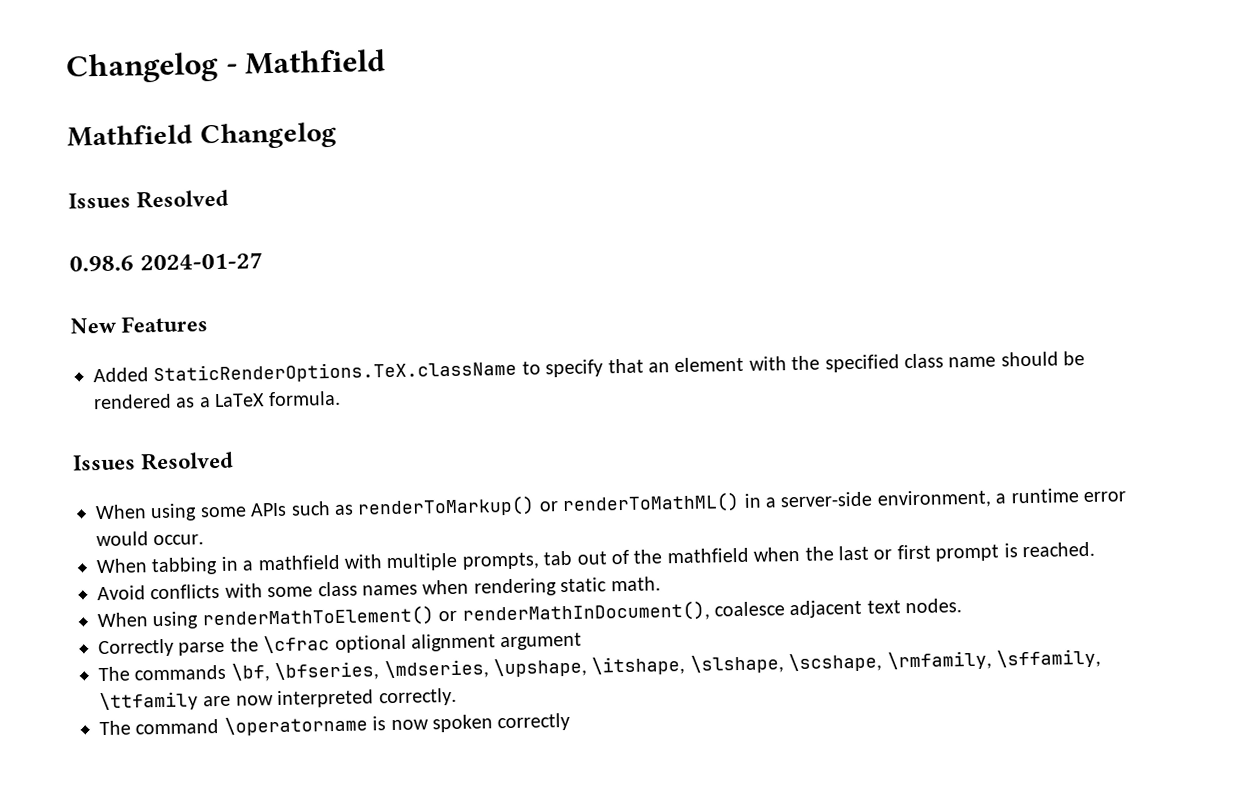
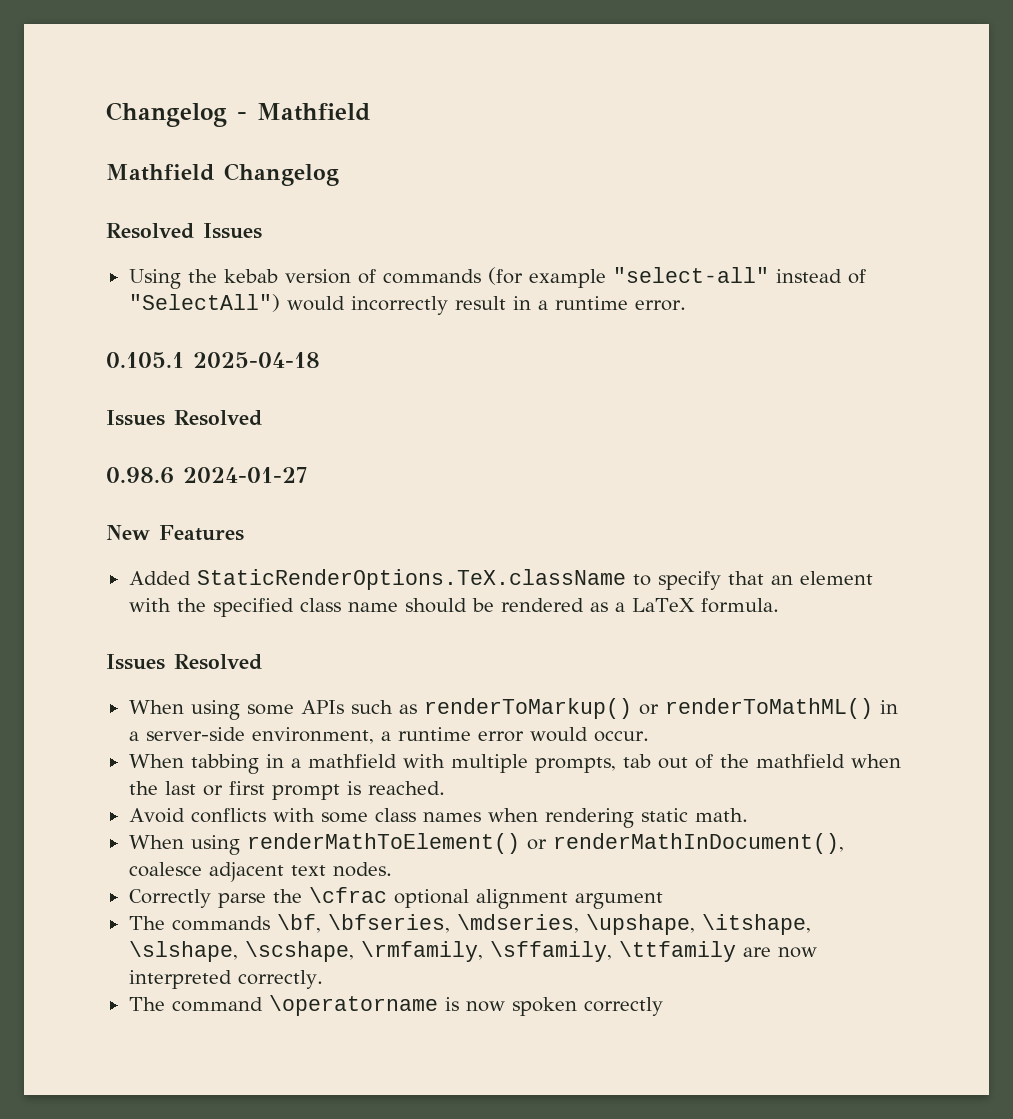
+ Resolved Issues
+ Using the kebab version of commands (for example "select-all" instead of "SelectAll") would incorrectly result in a runtime error.
+ 0.105.1 2025-04-18

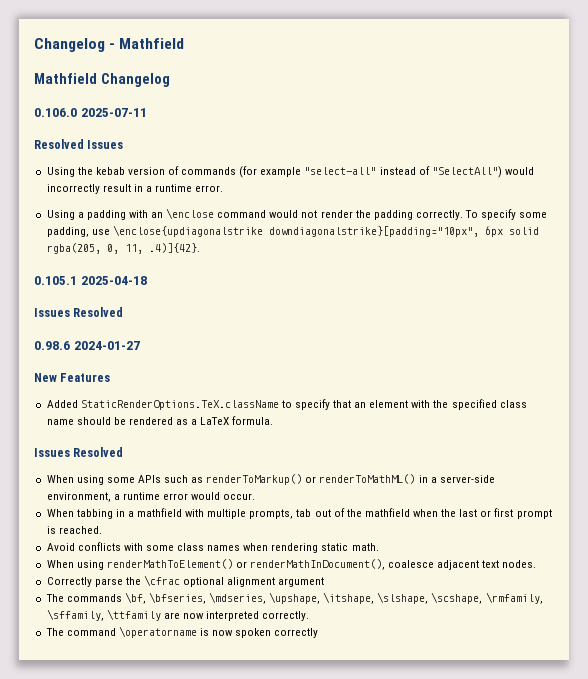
+ 0.106.0 2025-07-11
+ Using a padding with an \enclose command would not render the padding correctly. To specify some padding, use \enclose{updiagonalstrike downdiagonalstrike}[padding="10px", 6px solid rgba(205, 0, 11, .4)]{42}.

